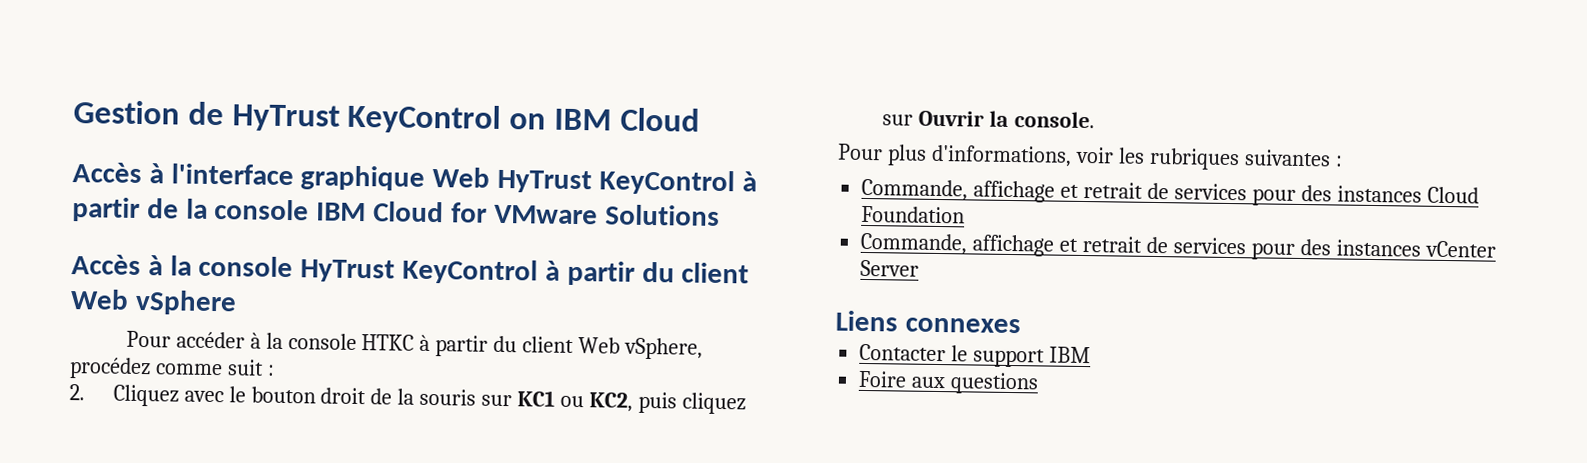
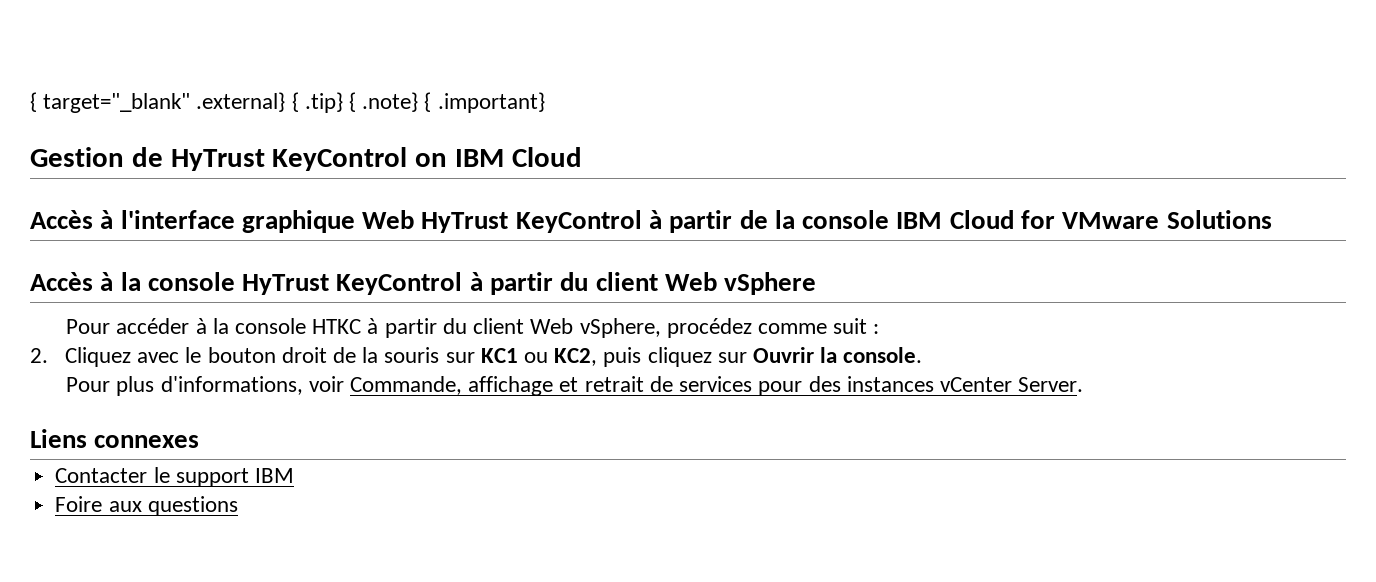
+ { target="_blank" .external} { .tip} { .note} { .important}
- Pour plus d'informations, voir les rubriques suivantes :
- Commande, affichage et retrait de services pour des instances Cloud Foundation
- Commande, affichage et retrait de services pour des instances vCenter Server
+ Pour plus d'informations, voir Commande, affichage et retrait de services pour des instances vCenter Server.

